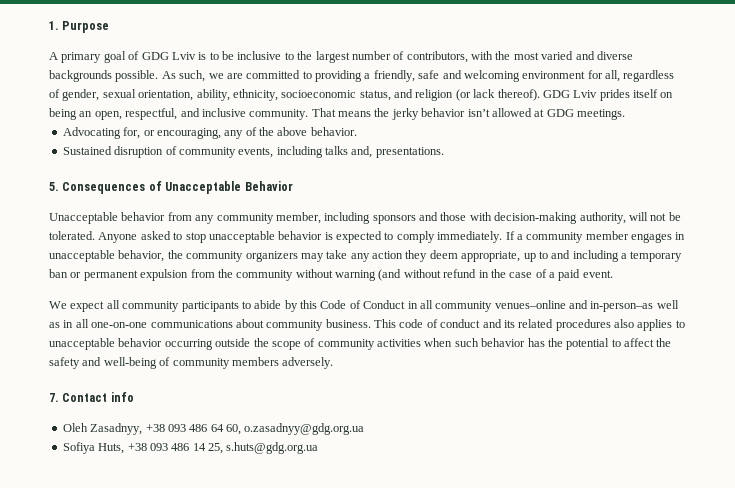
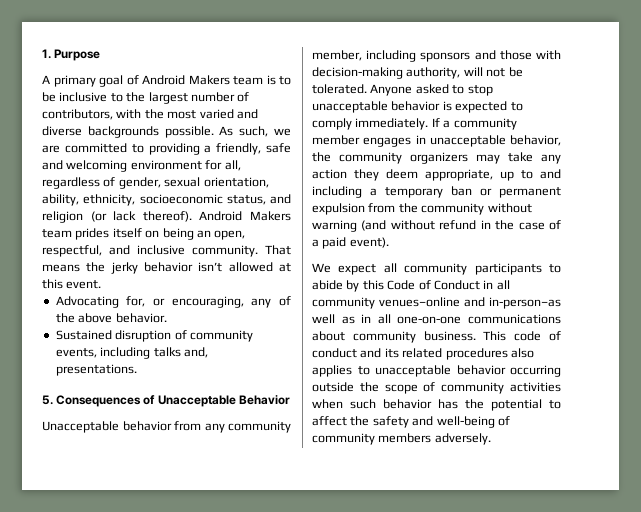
- A primary goal of GDG Lviv is to be inclusive to the largest number of contributors, with the most varied and diverse backgrounds possible.
+ A primary goal of Android Makers team is to be inclusive to the largest number of contributors, with the most varied and diverse backgrounds possible.
- GDG Lviv prides itself on being an open, respectful, and inclusive community.
+ Android Makers team prides itself on being an open, respectful, and inclusive community.
- That means the jerky behavior isn’t allowed at GDG meetings.
+ That means the jerky behavior isn’t allowed at this event.
- If a community member engages in unacceptable behavior, the community organizers may take any action they deem appropriate, up to and including a temporary ban or permanent expulsion from the community without warning (and without refund in the case of a paid event.
+ If a community member engages in unacceptable behavior, the community organizers may take any action they deem appropriate, up to and including a temporary ban or permanent expulsion from the community without warning (and without refund in the case of a paid event).
- 7. Contact info
- Oleh Zasadnyy, +38 093 486 64 60, o.zasadnyy@gdg.org.ua
- Sofiya Huts, +38 093 486 14 25, s.huts@gdg.org.ua

